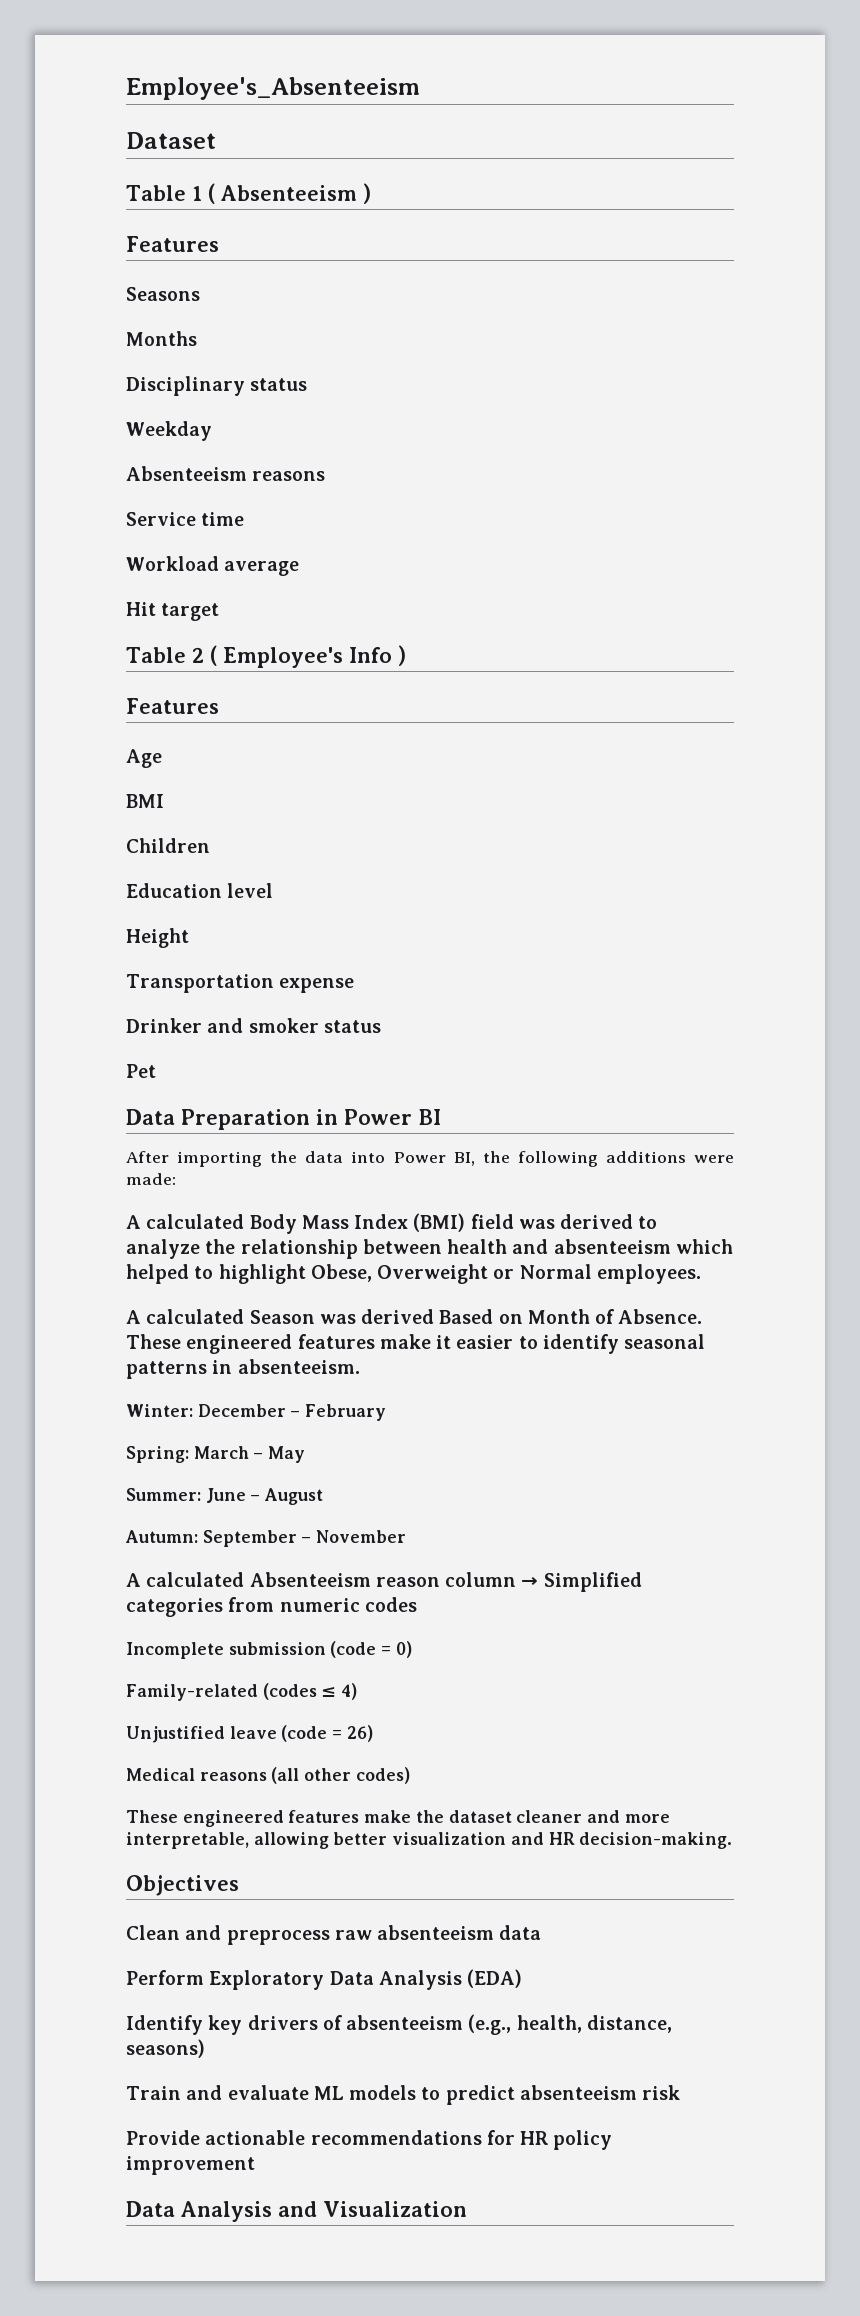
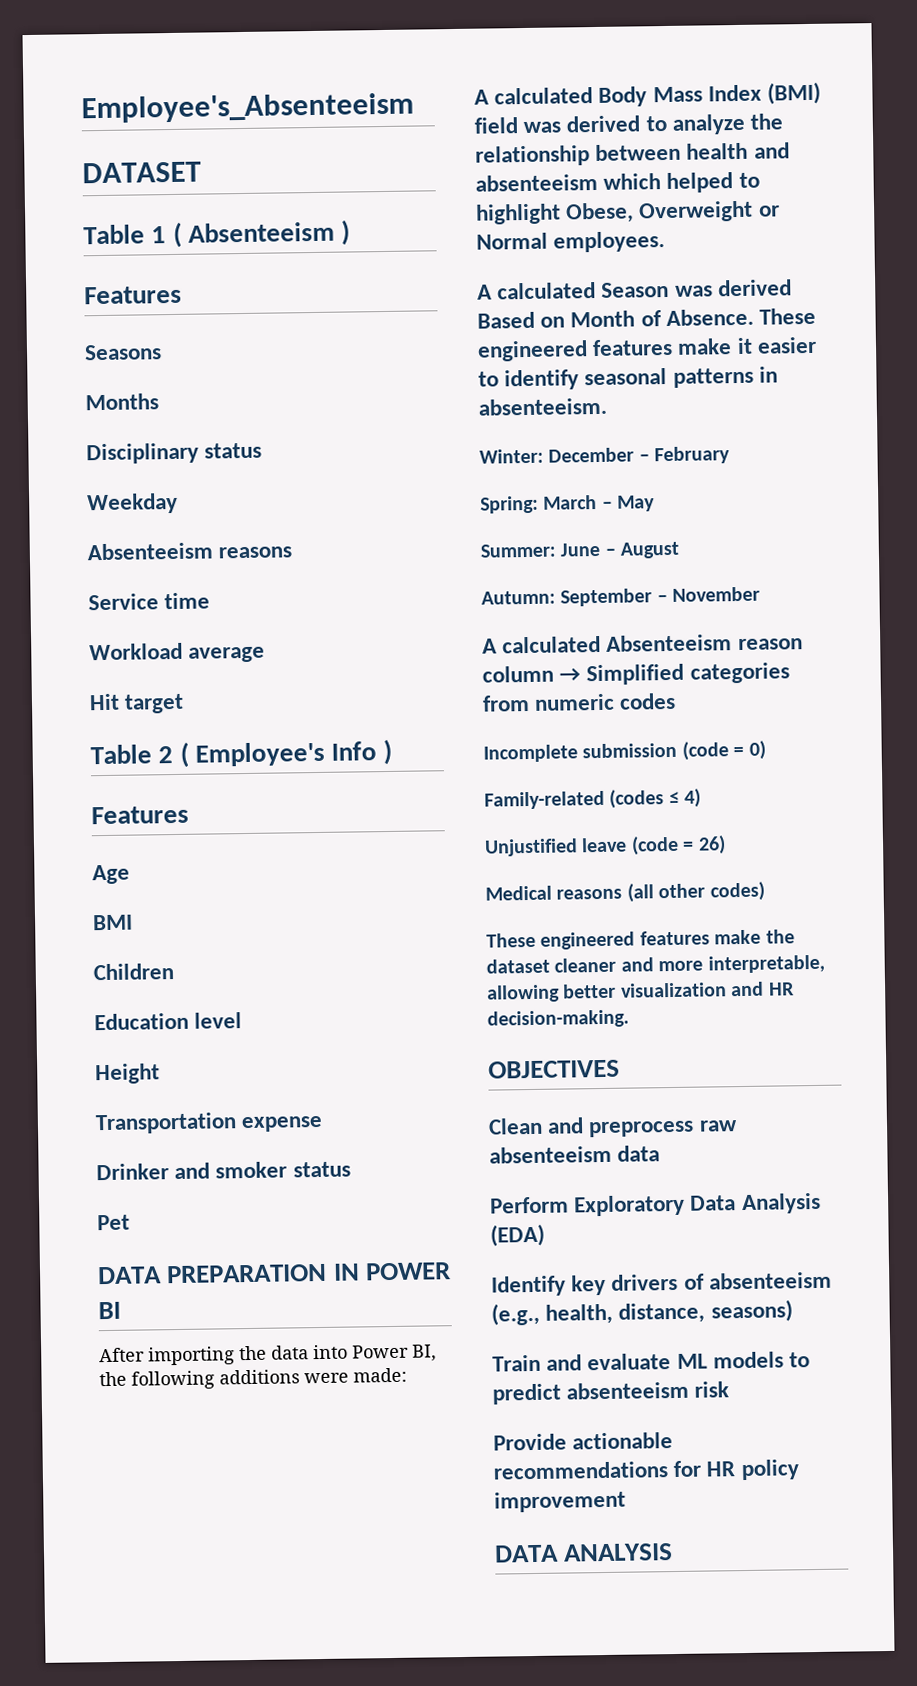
- Dataset
+ DATASET
- Data Preparation in Power BI
+ DATA PREPARATION IN POWER BI
- Objectives
+ OBJECTIVES
- Data Analysis and Visualization
+ DATA ANALYSIS

